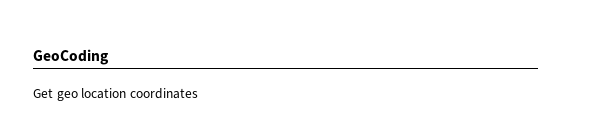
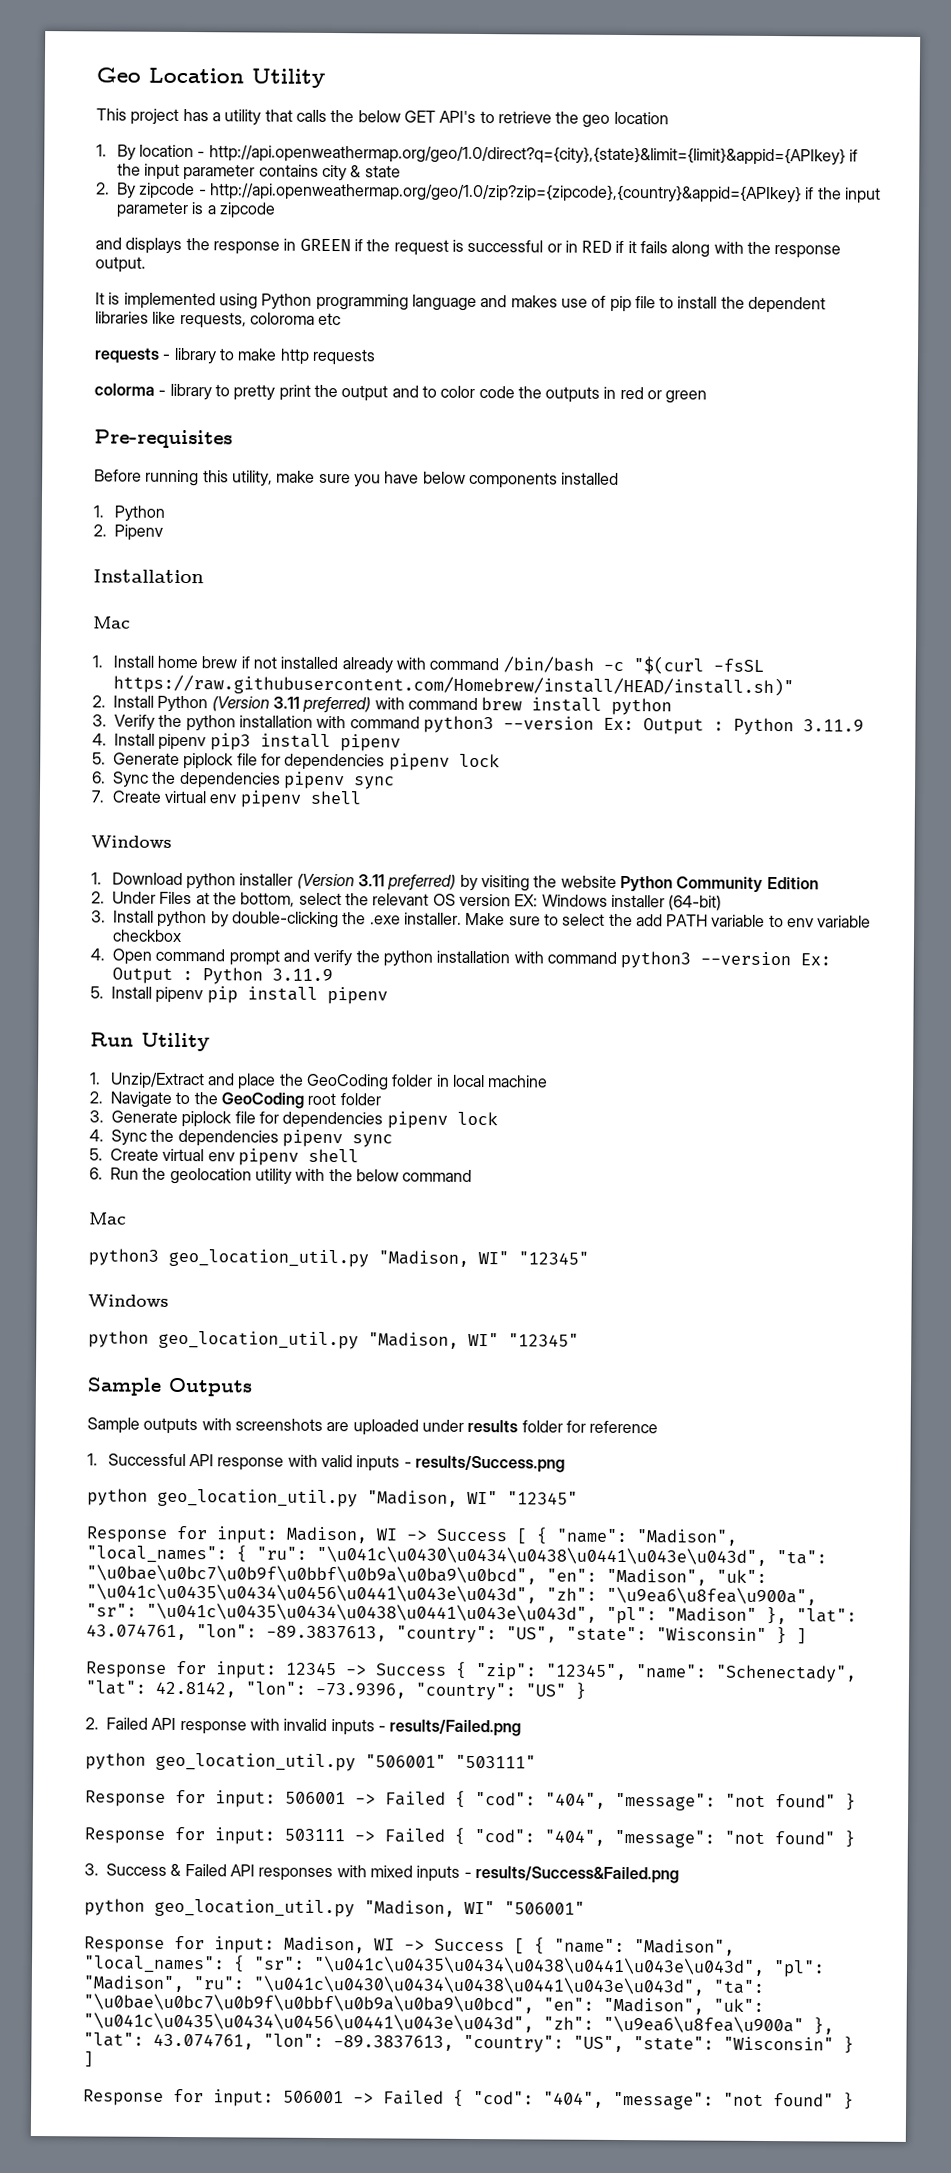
- GeoCoding
- Get geo location coordinates
+ Geo Location Utility
+ This project has a utility that calls the below GET API's to retrieve the geo location
+ 1. By location - http://api.openweathermap.org/geo/1.0/direct?q={city},{state}&limit={limit}&appid={APIkey} if the input parameter contains city & state
+ 2. By zipcode - http://api.openweathermap.org/geo/1.0/zip?zip={zipcode},{country}&appid={APIkey} if the input parameter is a zipcode
+ and displays the response in GREEN if the request is successful or in RED if it fails along with the response output.
+ It is implemented using Python programming language and makes use of pip file to install the dependent libraries like requests, coloroma etc
+ requests - library to make http requests
+ colorma - library to pretty print the output and to color code the outputs in red or green
+ Pre-requisites
+ Before running this utility, make sure you have below components installed
+ 1. Python
+ 2. Pipenv
+ Installation
+ Mac
+ 1. Install home brew if not installed already with command /bin/bash -c "$(curl -fsSL https://raw.githubusercontent.com/Homebrew/install/HEAD/install.sh)"
+ 2. Install Python (Version 3.11 preferred) with command brew install python
+ 3. Verify the python installation with command python3 --version Ex: Output : Python 3.11.9
+ 4. Install pipenv pip3 install pipenv
+ 5. Generate piplock file for dependencies pipenv lock
+ 6. Sync the dependencies pipenv sync
+ 7. Create virtual env pipenv shell
+ Windows
+ 1. Download python installer (Version 3.11 preferred) by visiting the website Python Community Edition
+ 2. Under Files at the bottom, select the relevant OS version EX: Windows installer (64-bit)
+ 3. Install python by double-clicking the .exe installer. Make sure to select the add PATH variable to env variable checkbox
+ 4. Open command prompt and verify the python installation with command python3 --version Ex: Output : Python 3.11.9
+ 5. Install pipenv pip install pipenv
+ Run Utility
+ 1. Unzip/Extract and place the GeoCoding folder in local machine
+ 2. Navigate to the GeoCoding root folder
+ 3. Generate piplock file for dependencies pipenv lock
+ 4. Sync the dependencies pipenv sync
+ 5. Create virtual env pipenv shell
+ 6. Run the geolocation utility with the below command
+ Mac
+ python3 geo_location_util.py "Madison, WI" "12345"
+ Windows
+ python geo_location_util.py "Madison, WI" "12345"
+ Sample Outputs
+ Sample outputs with screenshots are uploaded under results folder for reference
+ 1. Successful API response with valid inputs - results/Success.png
+ python geo_location_util.py "Madison, WI" "12345"
+ Response for input: Madison, WI -> Success [ { "name": "Madison", "local_names": { "ru": "\u041c\u0430\u0434\u0438\u0441\u043e\u043d", "ta": "\u0bae\u0bc7\u0b9f\u0bbf\u0b9a\u0ba9\u0bcd", "en": "Madison", "uk": "\u041c\u0435\u0434\u0456\u0441\u043e\u043d", "zh": "\u9ea6\u8fea\u900a", "sr": "\u041c\u0435\u0434\u0438\u0441\u043e\u043d", "pl": "Madison" }, "lat": 43.074761, "lon": -89.3837613, "country": "US", "state": "Wisconsin" } ]
+ Response for input: 12345 -> Success { "zip": "12345", "name": "Schenectady", "lat": 42.8142, "lon": -73.9396, "country": "US" }
+ 2. Failed API response with invalid inputs - results/Failed.png
+ python geo_location_util.py "506001" "503111"
+ Response for input: 506001 -> Failed { "cod": "404", "message": "not found" }
+ Response for input: 503111 -> Failed { "cod": "404", "message": "not found" }
+ 3. Success & Failed API responses with mixed inputs - results/Success&Failed.png
+ python geo_location_util.py "Madison, WI" "506001"
+ Response for input: Madison, WI -> Success [ { "name": "Madison", "local_names": { "sr": "\u041c\u0435\u0434\u0438\u0441\u043e\u043d", "pl": "Madison", "ru": "\u041c\u0430\u0434\u0438\u0441\u043e\u043d", "ta": "\u0bae\u0bc7\u0b9f\u0bbf\u0b9a\u0ba9\u0bcd", "en": "Madison", "uk": "\u041c\u0435\u0434\u0456\u0441\u043e\u043d", "zh": "\u9ea6\u8fea\u900a" }, "lat": 43.074761, "lon": -89.3837613, "country": "US", "state": "Wisconsin" } ]
+ Response for input: 506001 -> Failed { "cod": "404", "message": "not found" }

